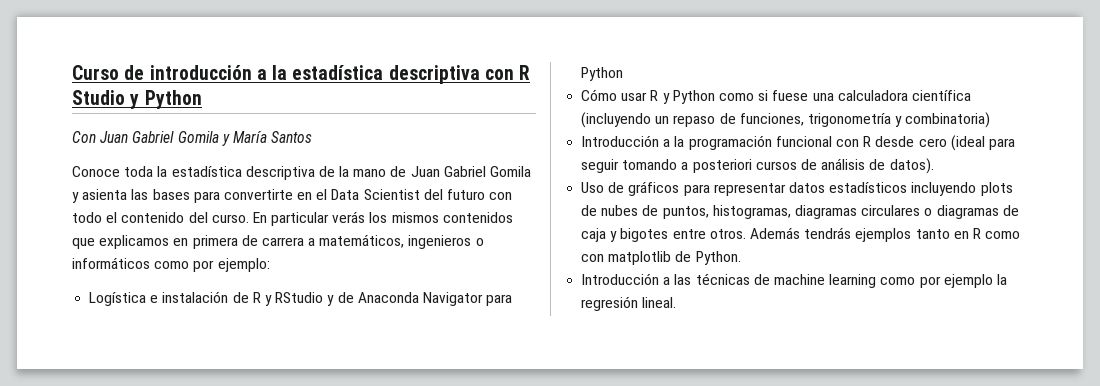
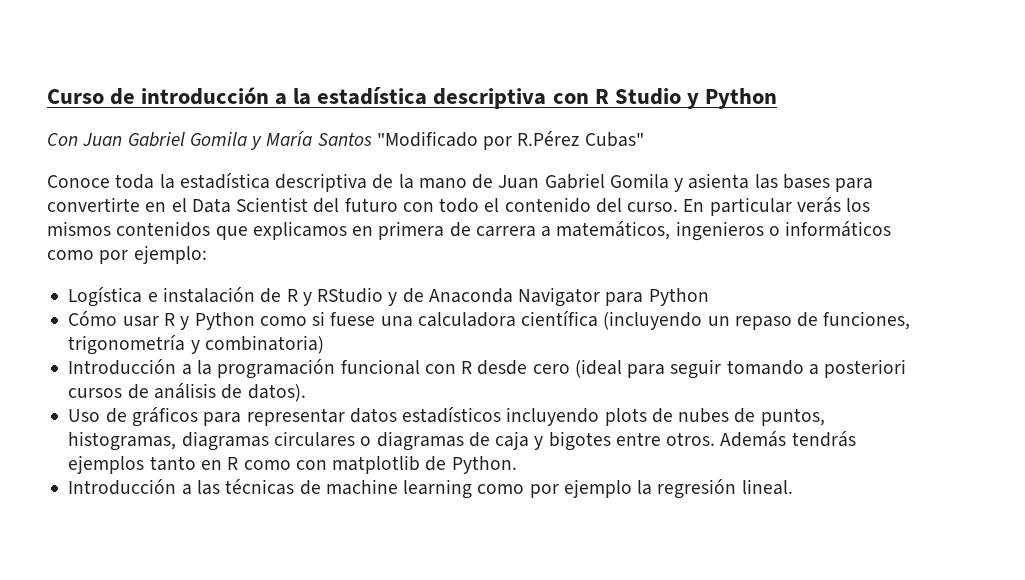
- Con Juan Gabriel Gomila y María Santos
+ Con Juan Gabriel Gomila y María Santos "Modificado por R.Pérez Cubas"

